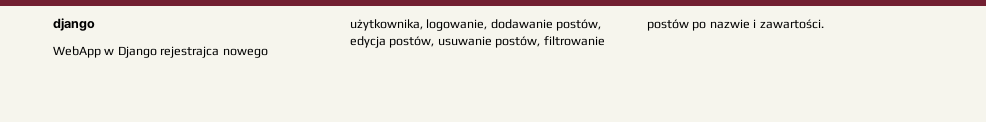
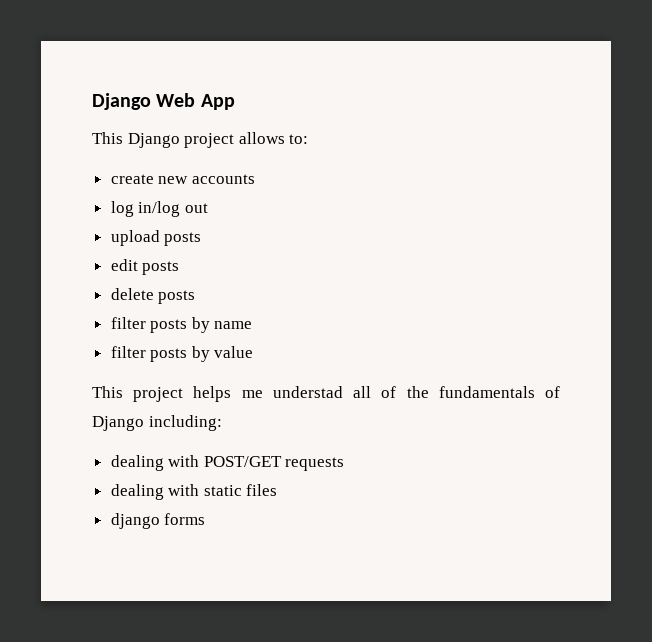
- django
- WebApp w Django rejestrajca nowego użytkownika, logowanie, dodawanie postów, edycja postów, usuwanie postów, filtrowanie postów po nazwie i zawartości.
+ Django Web App
+ This Django project allows to:
+ create new accounts
+ log in/log out
+ upload posts
+ edit posts
+ delete posts
+ filter posts by name
+ filter posts by value
+ This project helps me understad all of the fundamentals of Django including:
+ dealing with POST/GET requests
+ dealing with static files
+ django forms

